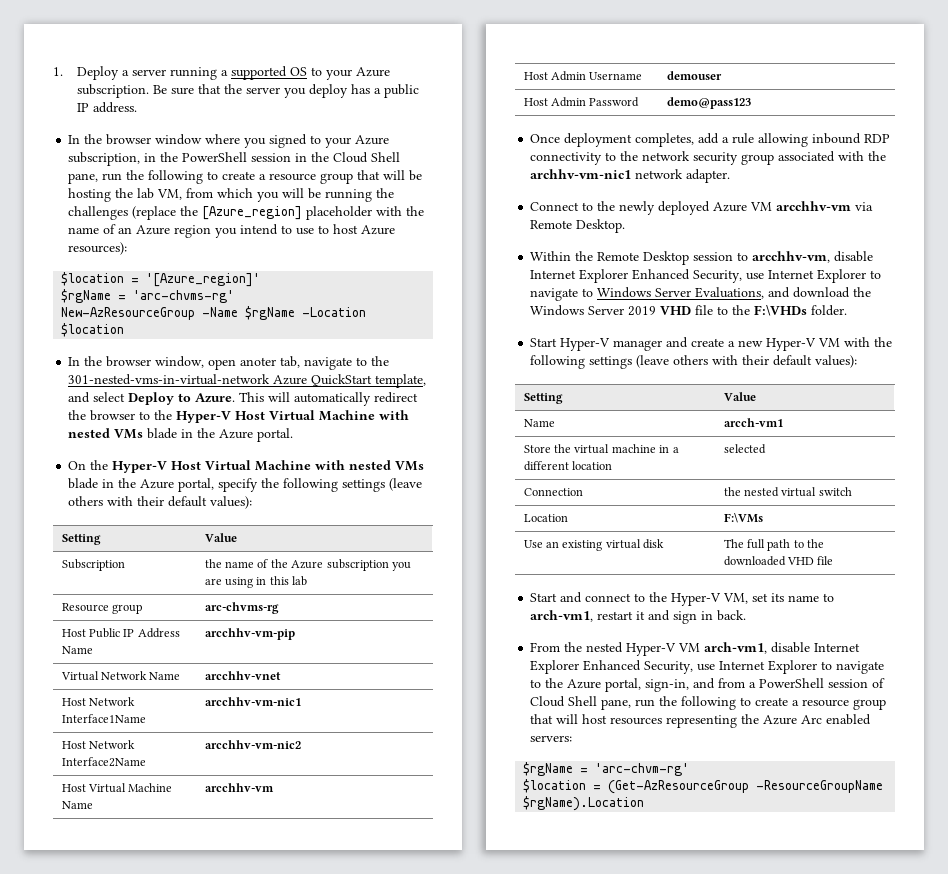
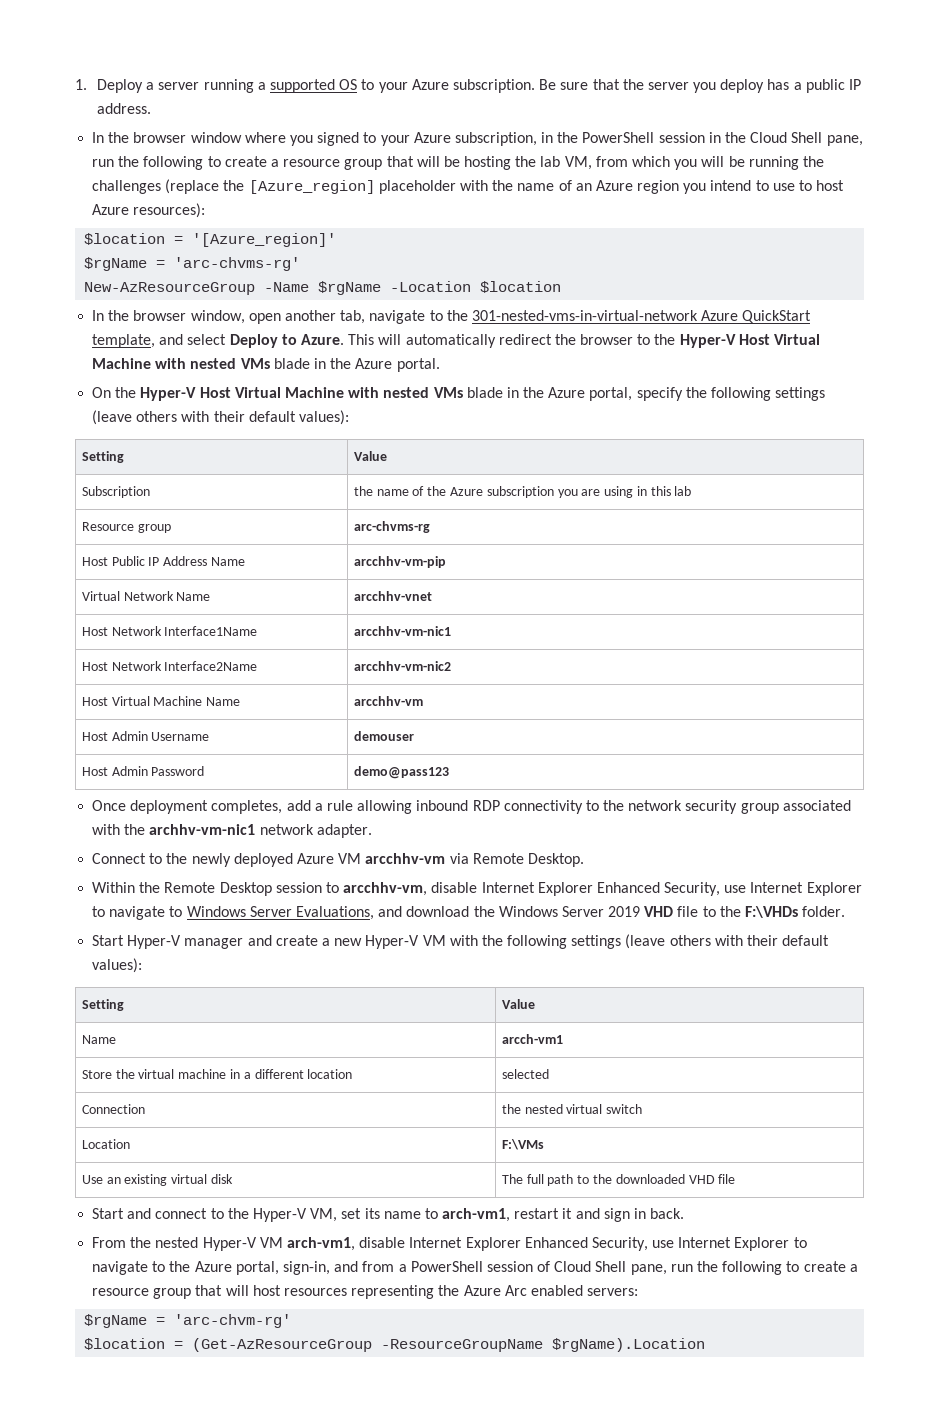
- In the browser window, open anoter tab, navigate to the 301-nested-vms-in-virtual-network Azure QuickStart template, and select Deploy to Azure.
+ In the browser window, open another tab, navigate to the 301-nested-vms-in-virtual-network Azure QuickStart template, and select Deploy to Azure.

